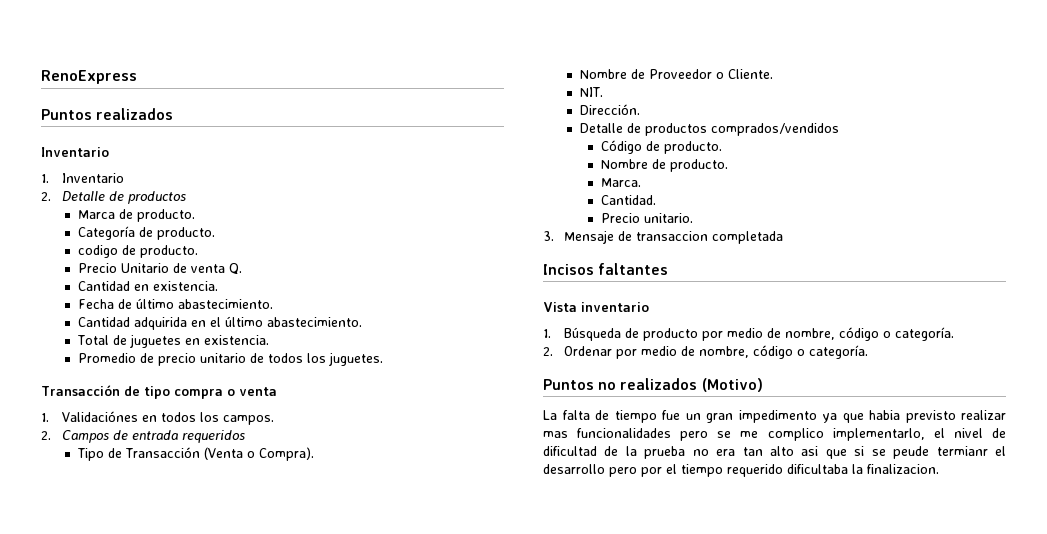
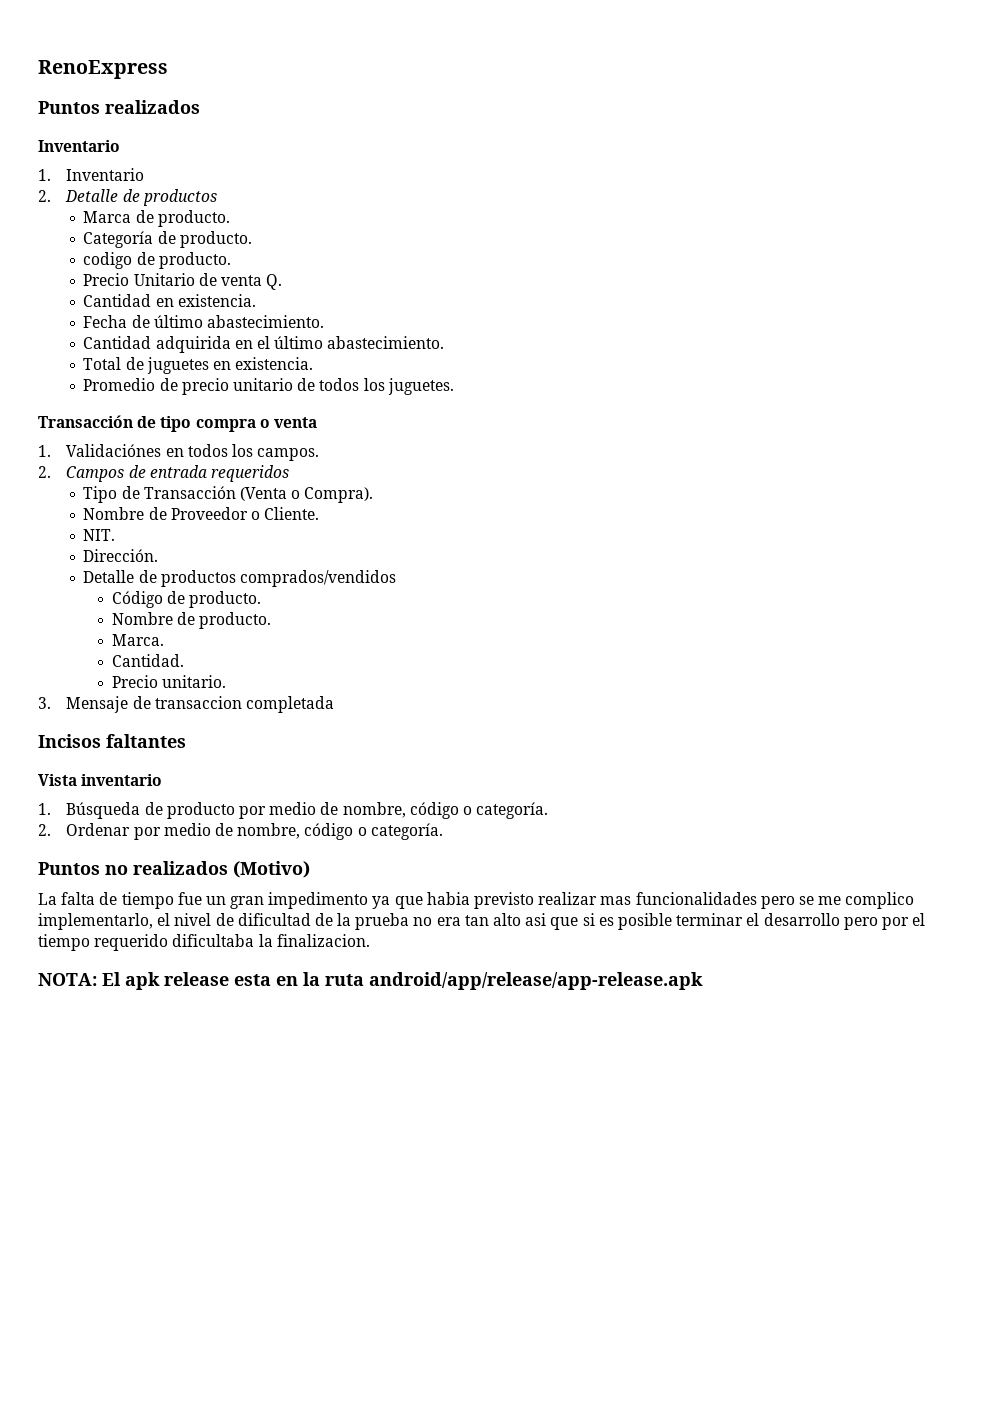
- La falta de tiempo fue un gran impedimento ya que habia previsto realizar mas funcionalidades pero se me complico implementarlo, el nivel de dificultad de la prueba no era tan alto asi que si se peude termianr el desarrollo pero por el tiempo requerido dificultaba la finalizacion.
+ La falta de tiempo fue un gran impedimento ya que habia previsto realizar mas funcionalidades pero se me complico implementarlo, el nivel de dificultad de la prueba no era tan alto asi que si es posible terminar el desarrollo pero por el tiempo requerido dificultaba la finalizacion.
+ NOTA: El apk release esta en la ruta android/app/release/app-release.apk

